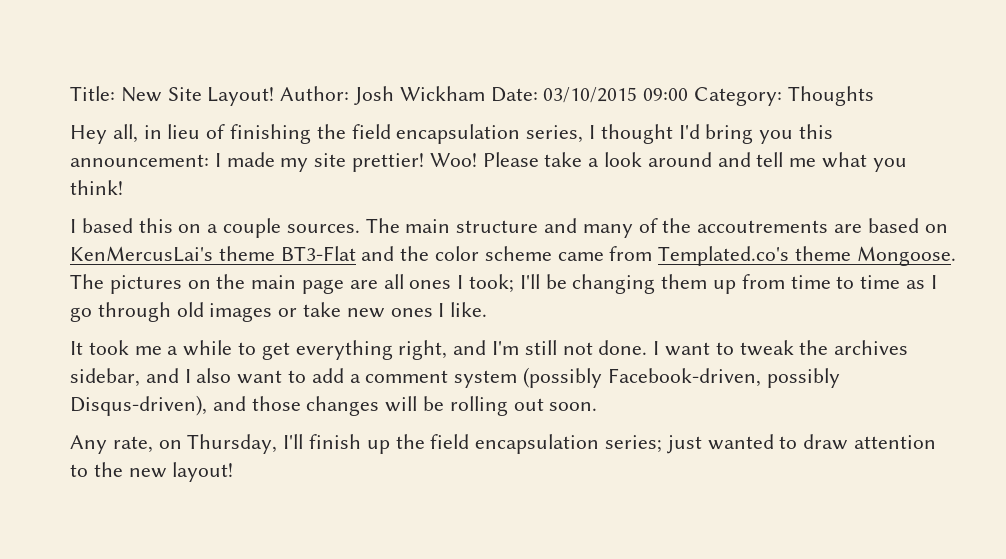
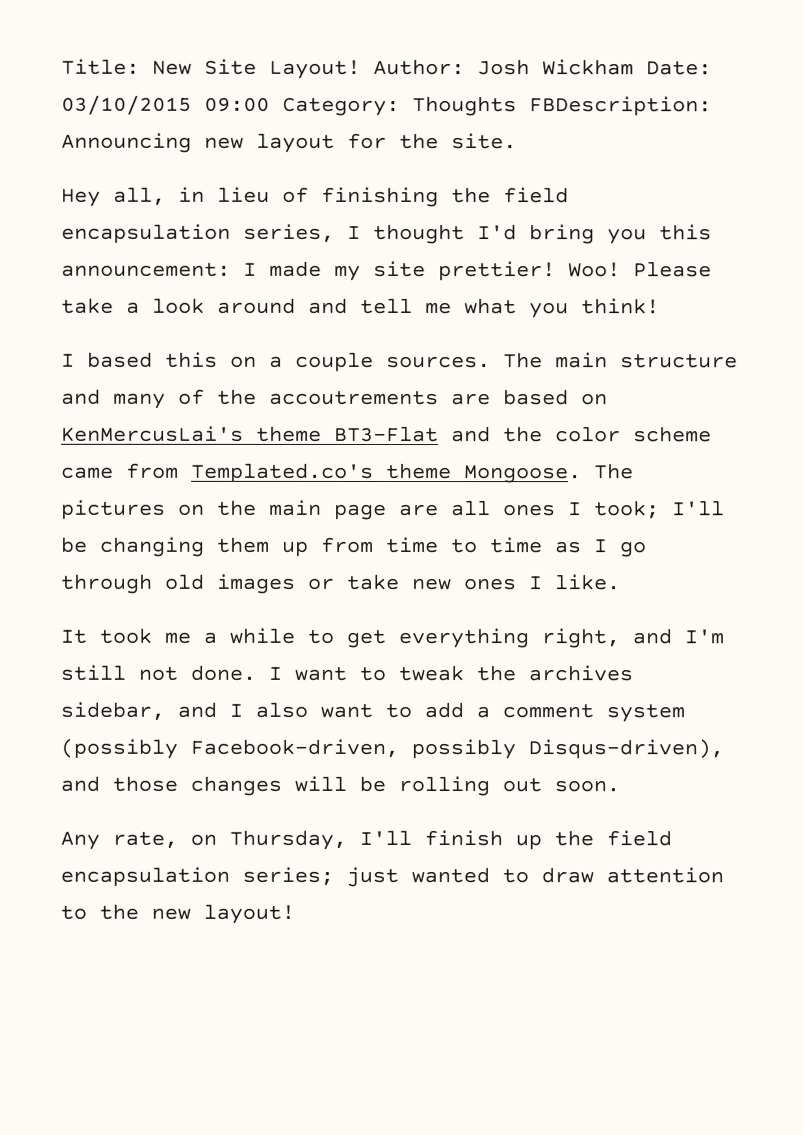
- Author: Josh Wickham Date: 03/10/2015 09:00 Category: Thoughts
+ Author: Josh Wickham Date: 03/10/2015 09:00 Category: Thoughts FBDescription: Announcing new layout for the site.

